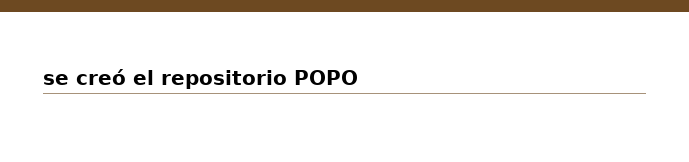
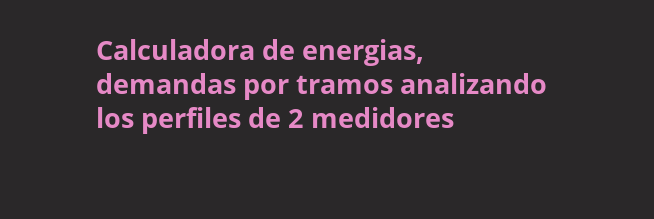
- se creó el repositorio POPO
+ Calculadora de energias, demandas por tramos analizando los perfiles de 2 medidores

